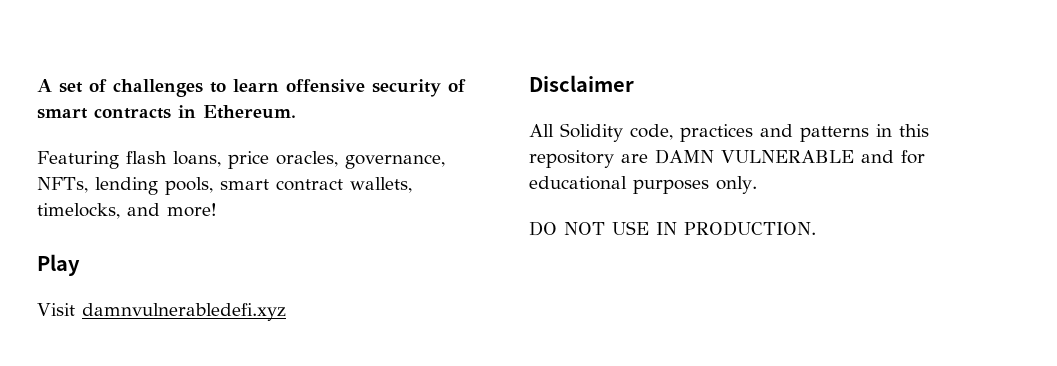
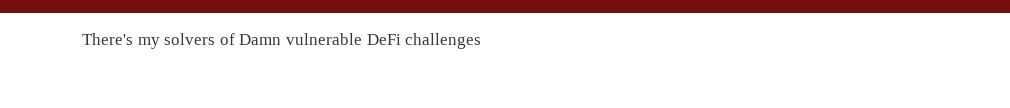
- A set of challenges to learn offensive security of smart contracts in Ethereum.
- Featuring flash loans, price oracles, governance, NFTs, lending pools, smart contract wallets, timelocks, and more!
- Play
- Visit damnvulnerabledefi.xyz
- Disclaimer
- All Solidity code, practices and patterns in this repository are DAMN VULNERABLE and for educational purposes only.
- DO NOT USE IN PRODUCTION.
+ There's my solvers of Damn vulnerable DeFi challenges

